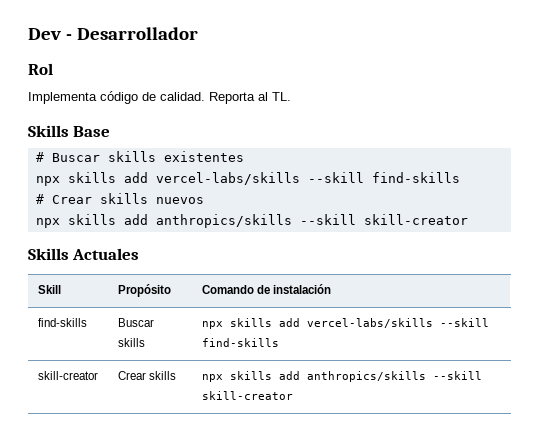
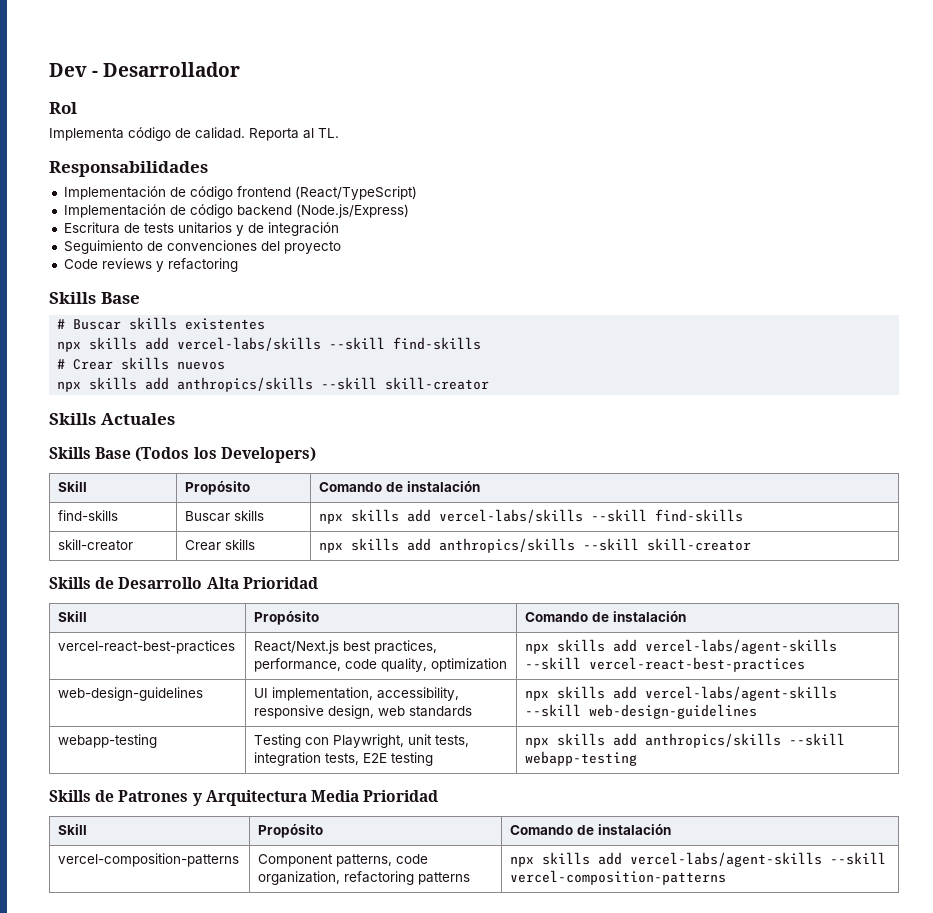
+ Responsabilidades
+ Implementación de código frontend (React/TypeScript)
+ Implementación de código backend (Node.js/Express)
+ Escritura de tests unitarios y de integración
+ Seguimiento de convenciones del proyecto
+ Code reviews y refactoring
+ Skills Base (Todos los Developers)
+ Skills de Desarrollo Alta Prioridad
+ Skill | Propósito | Comando de instalación
+ vercel-react-best-practices | React/Next.js best practices, performance, code quality, optimization | npx skills add vercel-labs/agent-skills --skill vercel-react-best-practices
+ web-design-guidelines | UI implementation, accessibility, responsive design, web standards | npx skills add vercel-labs/agent-skills --skill web-design-guidelines
+ webapp-testing | Testing con Playwright, unit tests, integration tests, E2E testing | npx skills add anthropics/skills --skill webapp-testing
+ Skills de Patrones y Arquitectura Media Prioridad
+ Skill | Propósito | Comando de instalación
+ vercel-composition-patterns | Component patterns, code organization, refactoring patterns | npx skills add vercel-labs/agent-skills --skill vercel-composition-patterns

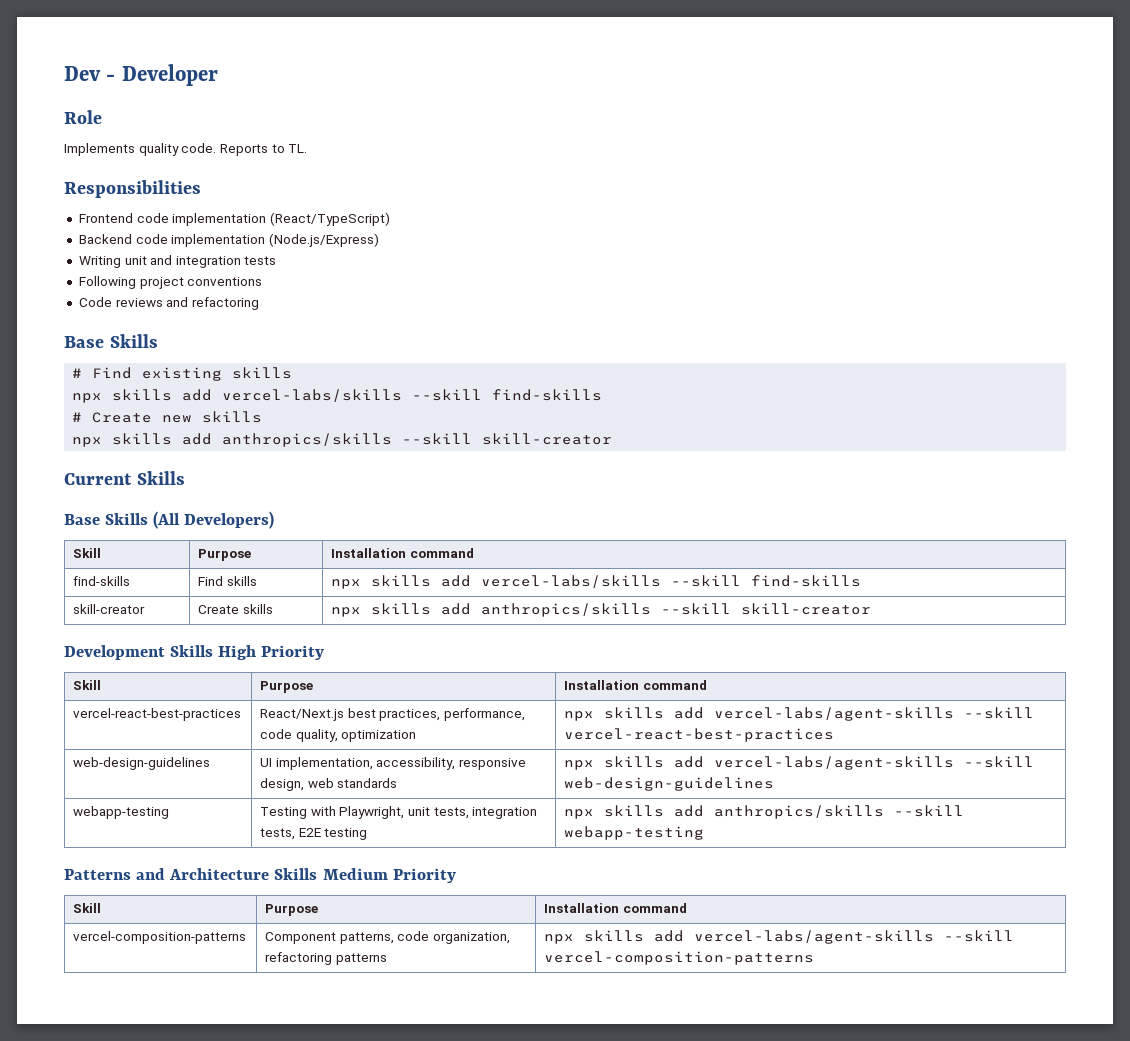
- Dev - Desarrollador
- Rol
- Implementa código de calidad. Reporta al TL.
- Responsabilidades
- Implementación de código frontend (React/TypeScript)
- Implementación de código backend (Node.js/Express)
- Escritura de tests unitarios y de integración
- Seguimiento de convenciones del proyecto
+ Dev - Developer
+ Role
+ Implements quality code. Reports to TL.
+ Responsibilities
+ Frontend code implementation (React/TypeScript)
+ Backend code implementation (Node.js/Express)
+ Writing unit and integration tests
+ Following project conventions
- Code reviews y refactoring
- Skills Base
- # Buscar skills existentes
+ Code reviews and refactoring
+ Base Skills
+ # Find existing skills
- # Crear skills nuevos
+ # Create new skills
  npx skills add anthropics/skills --skill skill-creator
- Skills Actuales
- Skills Base (Todos los Developers)
- Skill | Propósito | Comando de instalación
+ Current Skills
+ Base Skills (All Developers)
+ Skill | Purpose | Installation command
- find-skills | Buscar skills | npx skills add vercel-labs/skills --skill find-skills
+ find-skills | Find skills | npx skills add vercel-labs/skills --skill find-skills
- skill-creator | Crear skills | npx skills add anthropics/skills --skill skill-creator
+ skill-creator | Create skills | npx skills add anthropics/skills --skill skill-creator
- Skills de Desarrollo Alta Prioridad
- Skill | Propósito | Comando de instalación
+ Development Skills High Priority
+ Skill | Purpose | Installation command
- webapp-testing | Testing con Playwright, unit tests, integration tests, E2E testing | npx skills add anthropics/skills --skill webapp-testing
+ webapp-testing | Testing with Playwright, unit tests, integration tests, E2E testing | npx skills add anthropics/skills --skill webapp-testing
- Skills de Patrones y Arquitectura Media Prioridad
- Skill | Propósito | Comando de instalación
+ Patterns and Architecture Skills Medium Priority
+ Skill | Purpose | Installation command

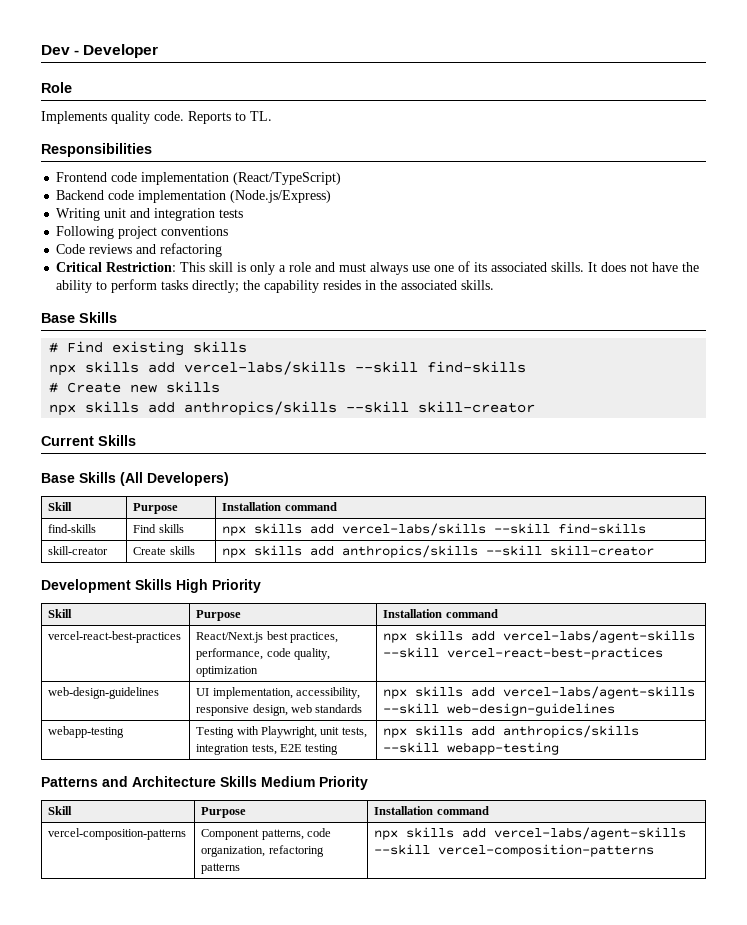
+ Critical Restriction: This skill is only a role and must always use one of its associated skills. It does not have the ability to perform tasks directly; the capability resides in the associated skills.

